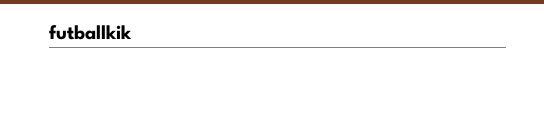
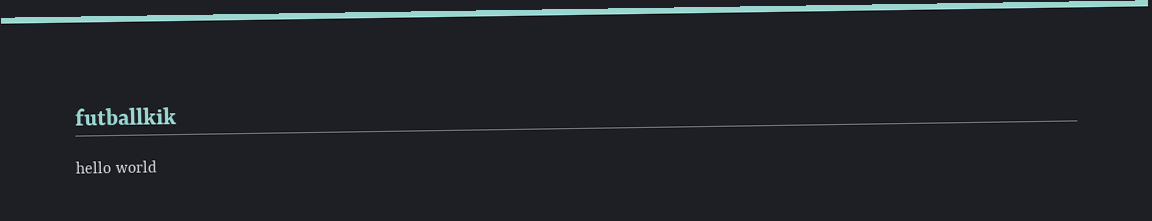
+ hello world

